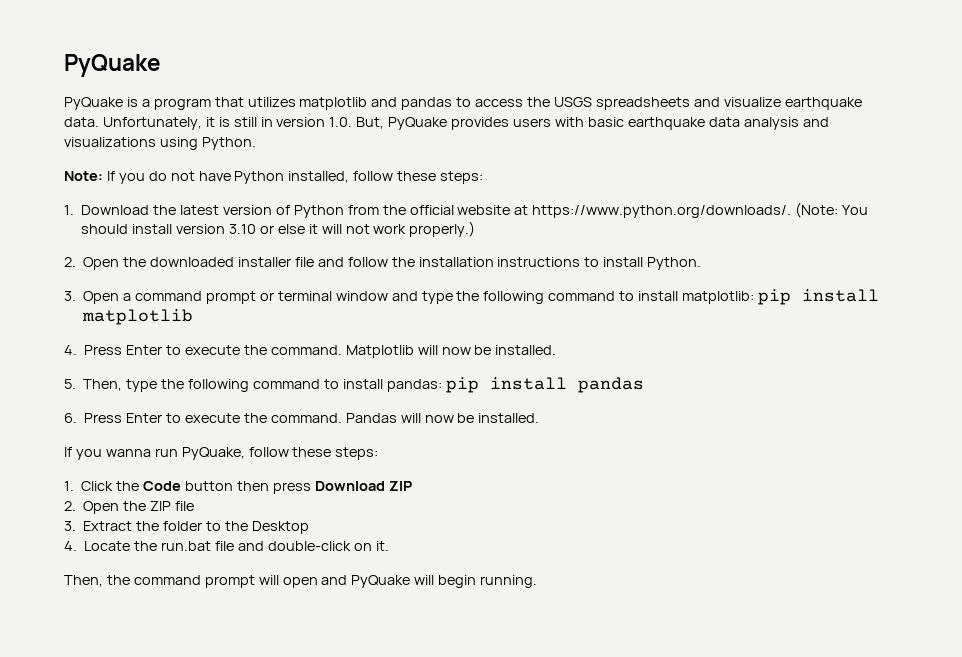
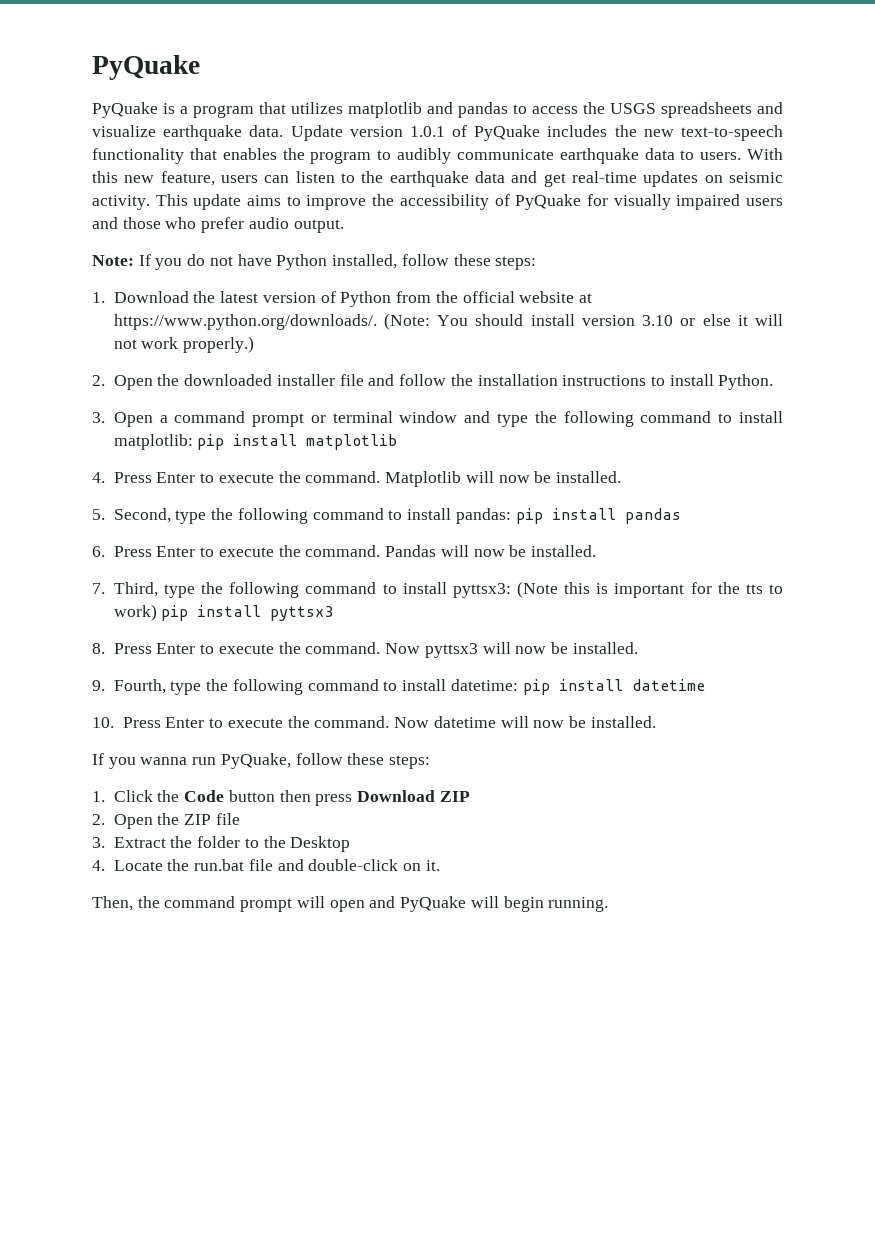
- Unfortunately, it is still in version 1.0. But, PyQuake provides users with basic earthquake data analysis and visualizations using Python.
+ Update version 1.0.1 of PyQuake includes the new text-to-speech functionality that enables the program to audibly communicate earthquake data to users. With this new feature, users can listen to the earthquake data and get real-time updates on seismic activity. This update aims to improve the accessibility of PyQuake for visually impaired users and those who prefer audio output.
- 5. Then, type the following command to install pandas: pip install pandas
+ 5. Second, type the following command to install pandas: pip install pandas
+ 7. Third, type the following command to install pyttsx3: (Note this is important for the tts to work) pip install pyttsx3
+ 8. Press Enter to execute the command. Now pyttsx3 will now be installed.
+ 9. Fourth, type the following command to install datetime: pip install datetime
+ 10. Press Enter to execute the command. Now datetime will now be installed.

